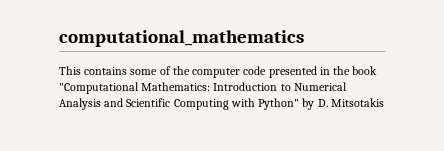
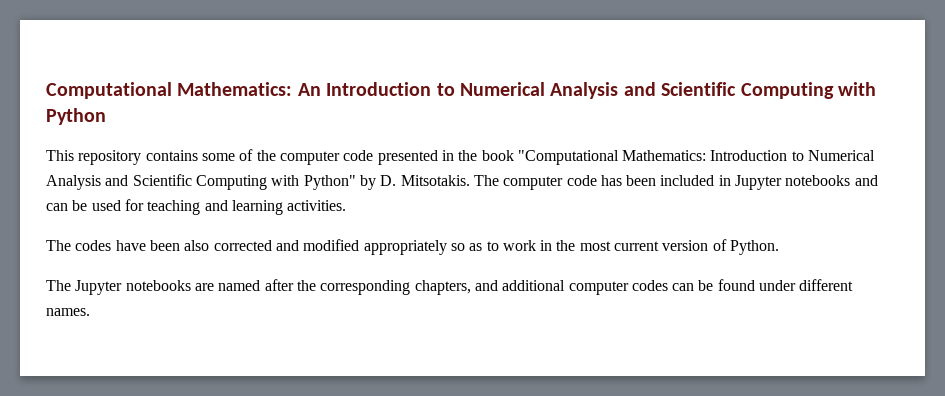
- computational_mathematics
+ Computational Mathematics: An Introduction to Numerical Analysis and Scientific Computing with Python
- This contains some of the computer code presented in the book "Computational Mathematics: Introduction to Numerical Analysis and Scientific Computing with Python" by D. Mitsotakis
+ This repository contains some of the computer code presented in the book "Computational Mathematics: Introduction to Numerical Analysis and Scientific Computing with Python" by D. Mitsotakis. The computer code has been included in Jupyter notebooks and can be used for teaching and learning activities.
+ The codes have been also corrected and modified appropriately so as to work in the most current version of Python.
+ The Jupyter notebooks are named after the corresponding chapters, and additional computer codes can be found under different names.

